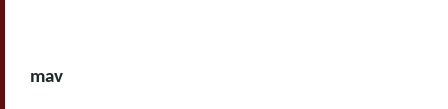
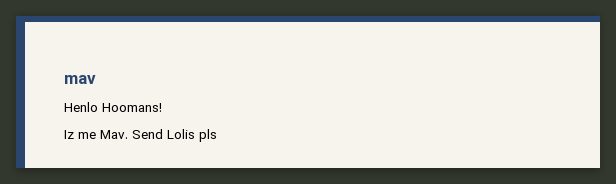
+ Henlo Hoomans!
+ Iz me Mav. Send Lolis pls

